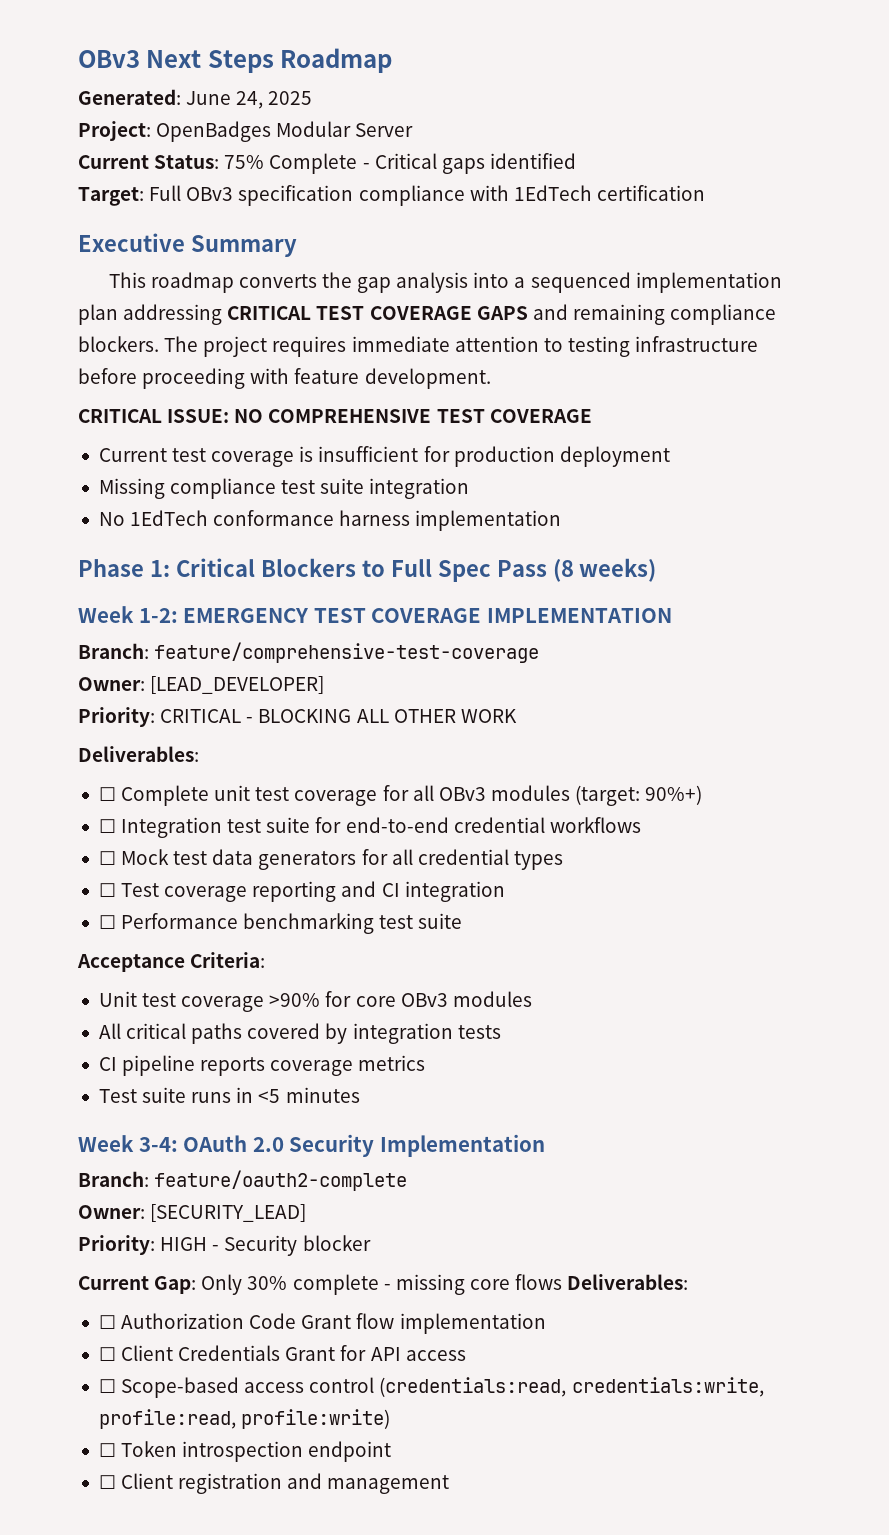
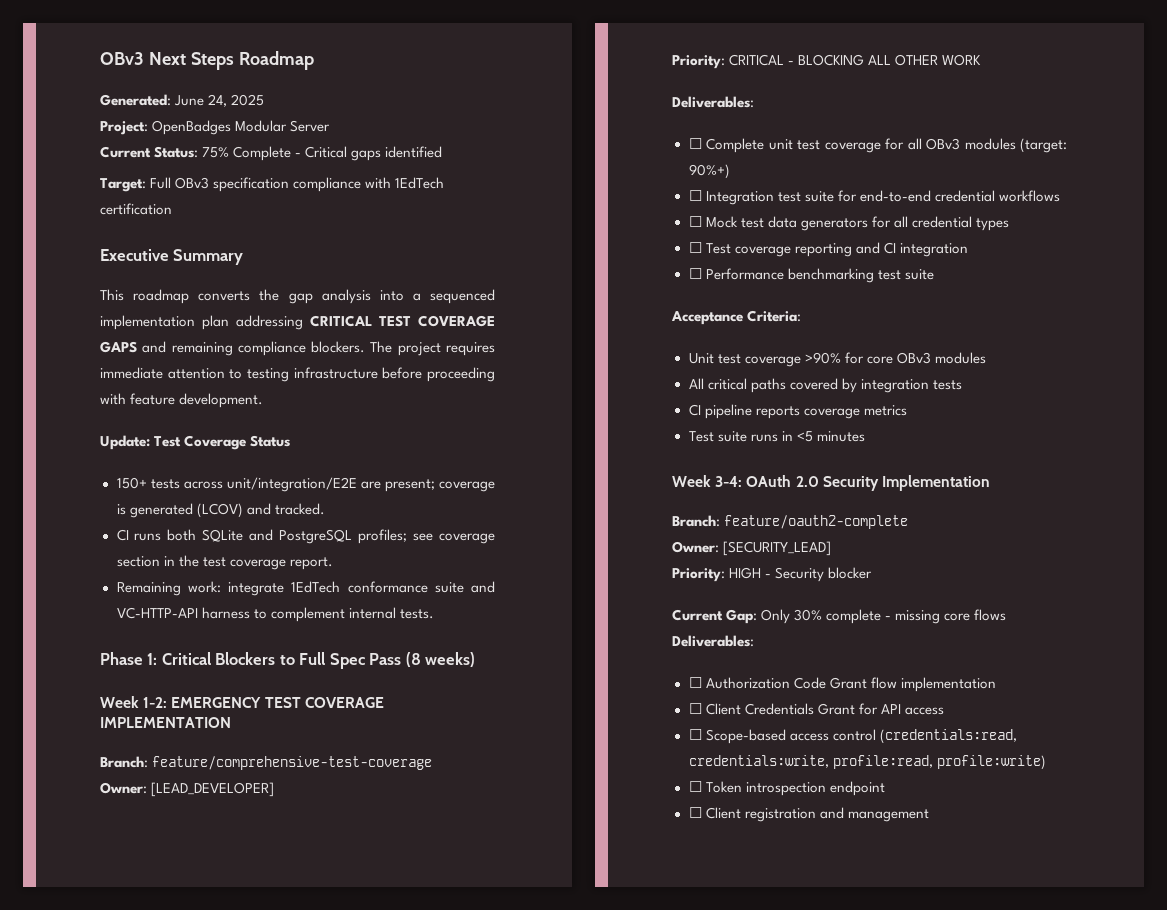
- CRITICAL ISSUE: NO COMPREHENSIVE TEST COVERAGE
- Current test coverage is insufficient for production deployment
- Missing compliance test suite integration
- No 1EdTech conformance harness implementation
+ Update: Test Coverage Status
+ 150+ tests across unit/integration/E2E are present; coverage is generated (LCOV) and tracked.
+ CI runs both SQLite and PostgreSQL profiles; see coverage section in the test coverage report.
+ Remaining work: integrate 1EdTech conformance suite and VC-HTTP-API harness to complement internal tests.

